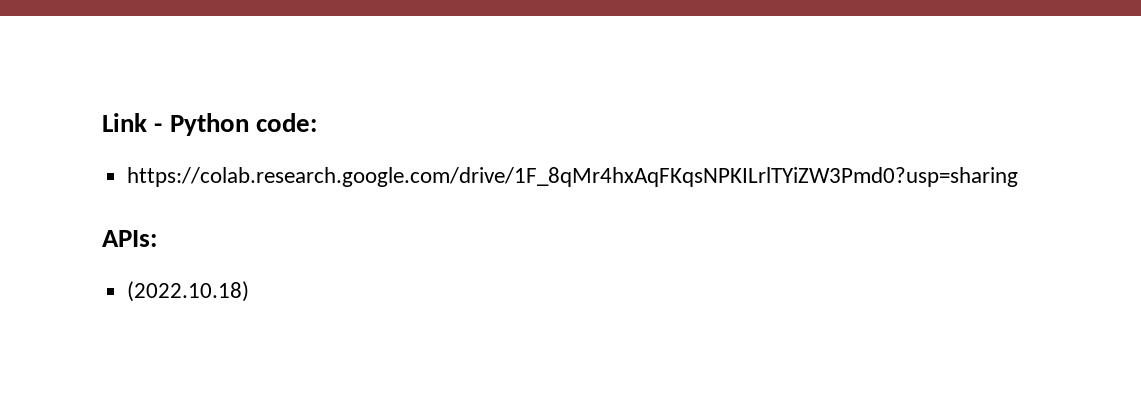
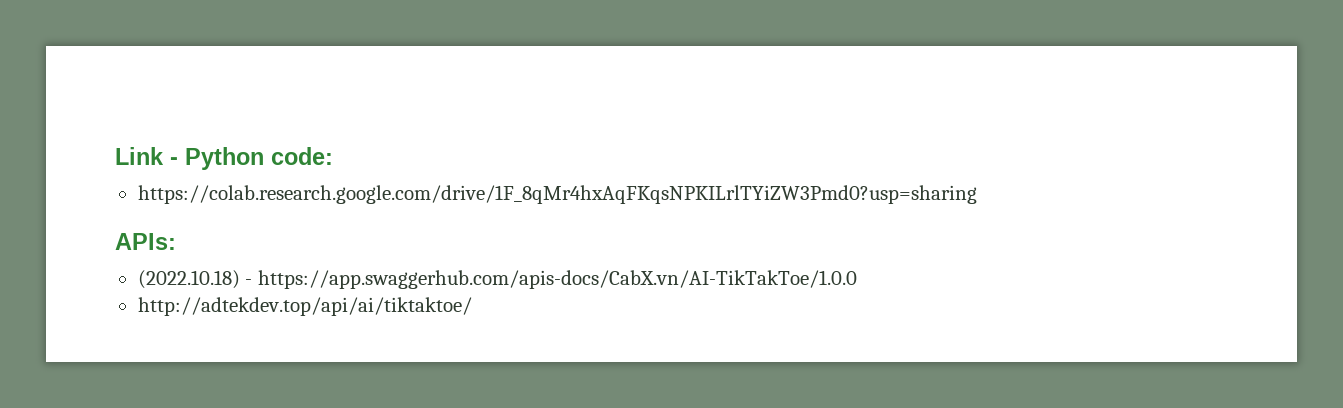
- (2022.10.18)
+ (2022.10.18) - https://app.swaggerhub.com/apis-docs/CabX.vn/AI-TikTakToe/1.0.0
+ http://adtekdev.top/api/ai/tiktaktoe/

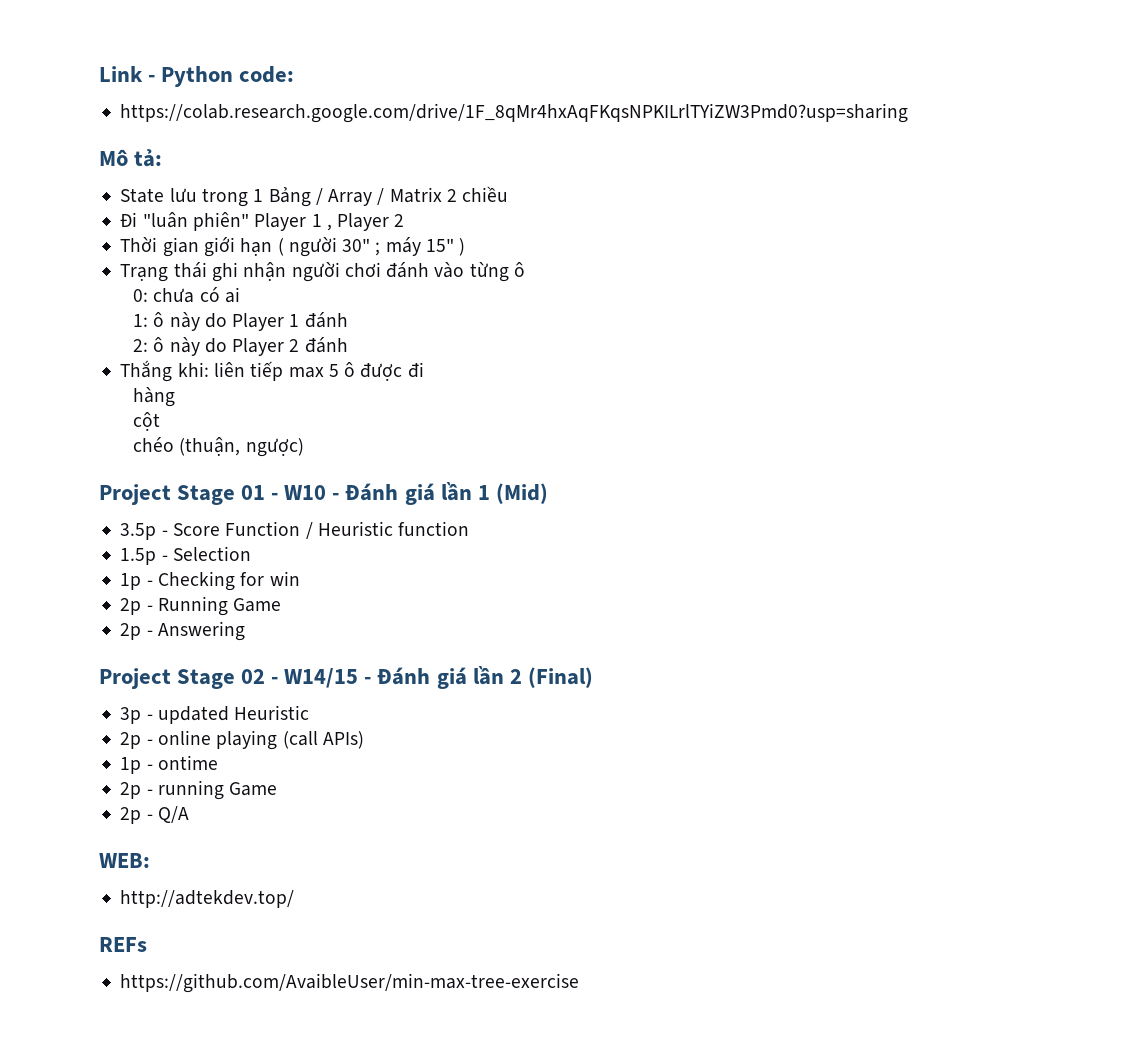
- APIs:
- (2022.10.18) - https://app.swaggerhub.com/apis-docs/CabX.vn/AI-TikTakToe/1.0.0
- http://adtekdev.top/api/ai/tiktaktoe/
+ Mô tả:
+ State lưu trong 1 Bảng / Array / Matrix 2 chiều
+ Đi "luân phiên" Player 1 , Player 2
+ Thời gian giới hạn ( người 30" ; máy 15" )
+ Trạng thái ghi nhận người chơi đánh vào từng ô
+ 0: chưa có ai
+ 1: ô này do Player 1 đánh
+ 2: ô này do Player 2 đánh
+ Thắng khi: liên tiếp max 5 ô được đi
+ hàng
+ cột
+ chéo (thuận, ngược)
+ Project Stage 01 - W10 - Đánh giá lần 1 (Mid)
+ 3.5p - Score Function / Heuristic function
+ 1.5p - Selection
+ 1p - Checking for win
+ 2p - Running Game
+ 2p - Answering
+ Project Stage 02 - W14/15 - Đánh giá lần 2 (Final)
+ 3p - updated Heuristic
+ 2p - online playing (call APIs)
+ 1p - ontime
+ 2p - running Game
+ 2p - Q/A
+ WEB:
+ http://adtekdev.top/
+ REFs
+ https://github.com/AvaibleUser/min-max-tree-exercise

